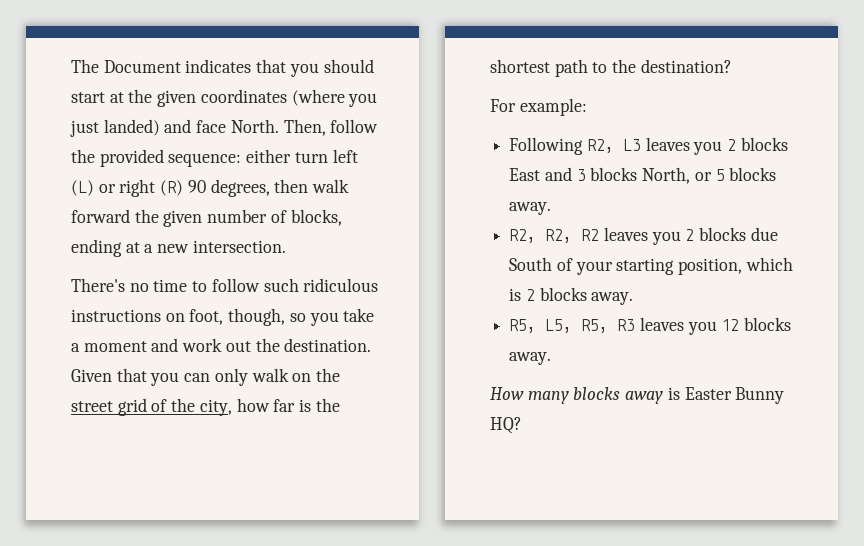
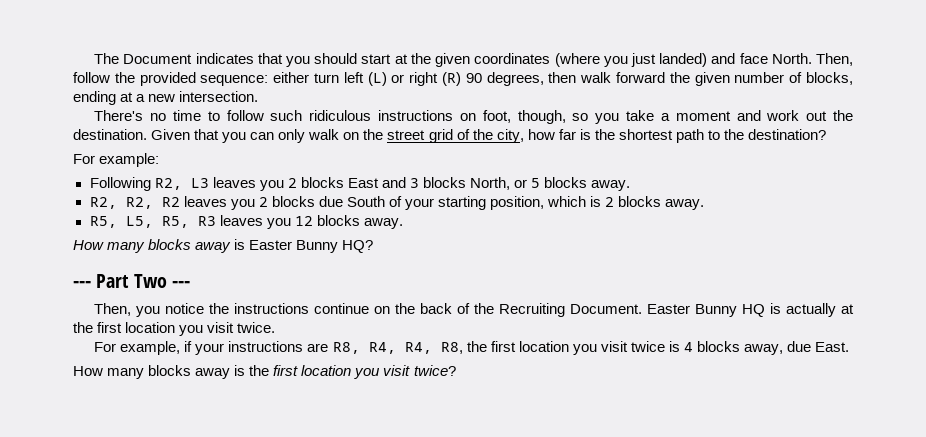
+ --- Part Two ---
+ Then, you notice the instructions continue on the back of the Recruiting Document. Easter Bunny HQ is actually at the first location you visit twice.
+ For example, if your instructions are R8, R4, R4, R8, the first location you visit twice is 4 blocks away, due East.
+ How many blocks away is the first location you visit twice?

